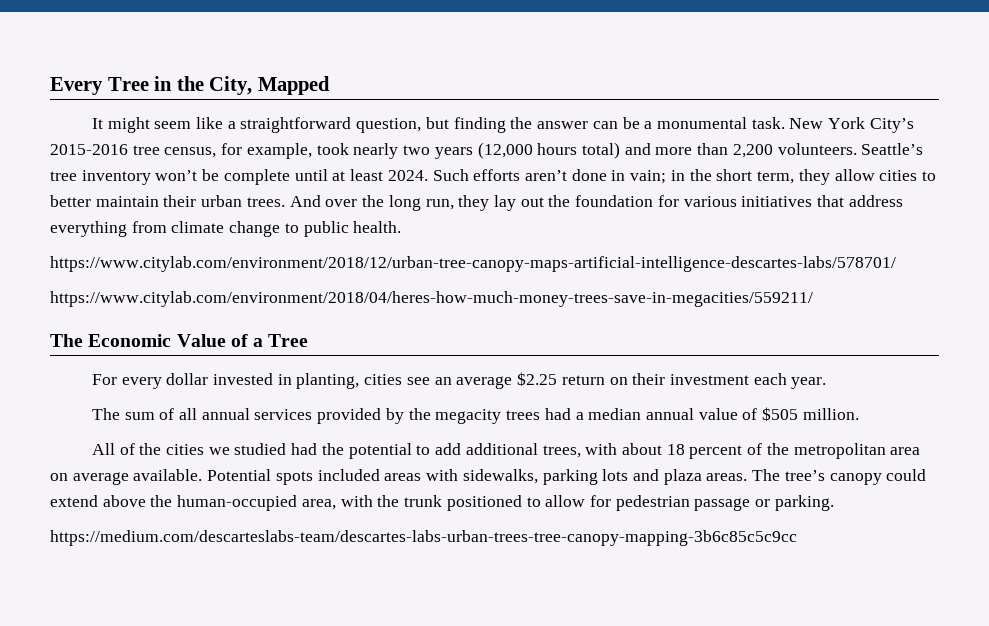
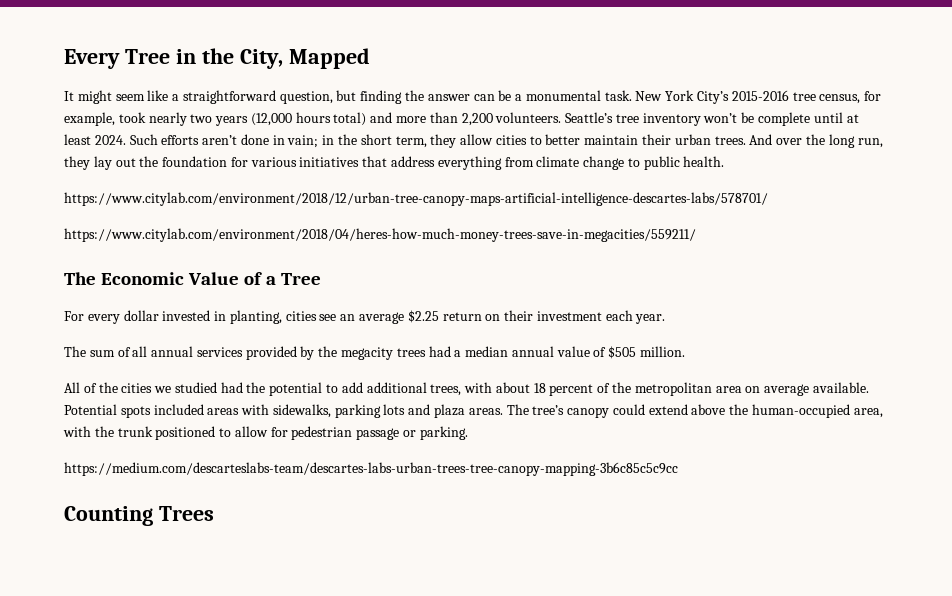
+ Counting Trees

